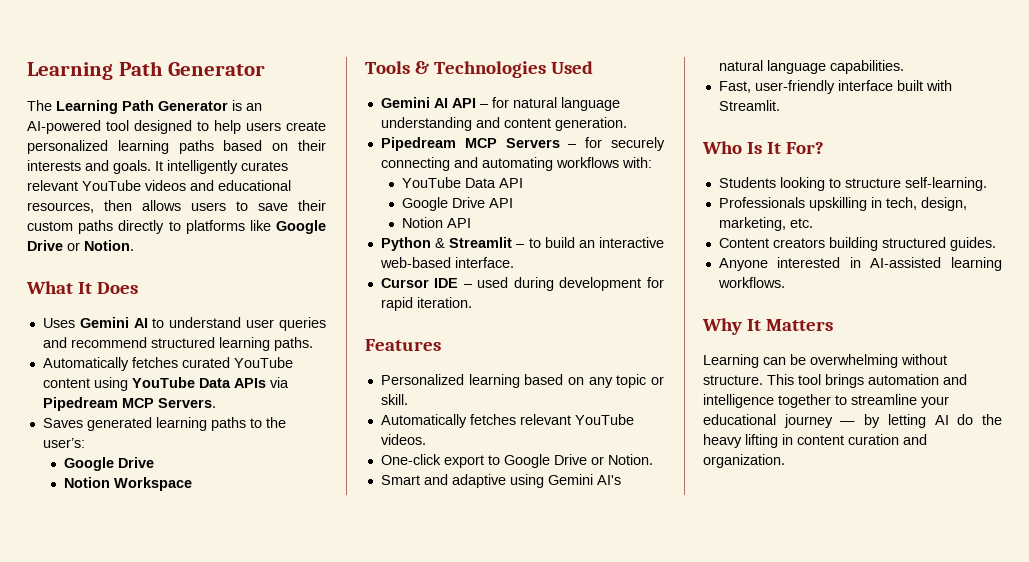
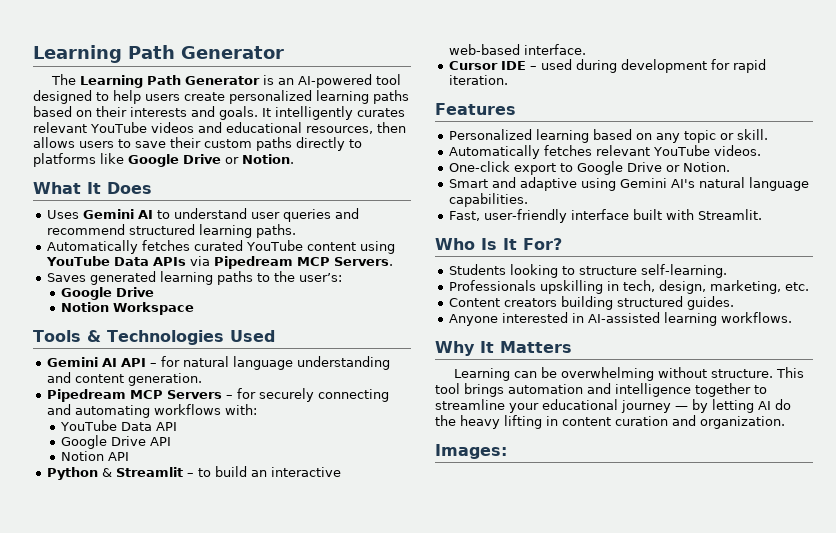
+ Images:

